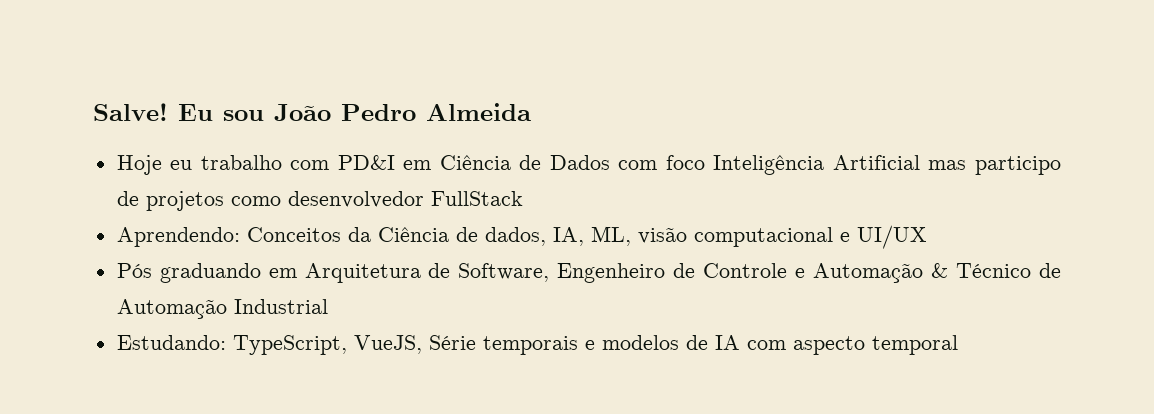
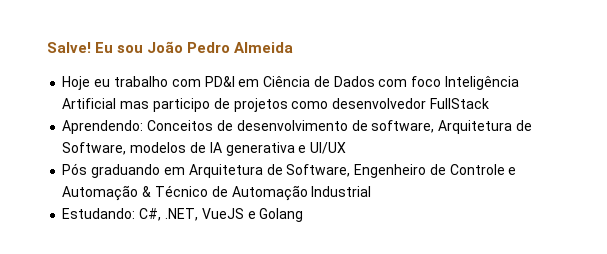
- Aprendendo: Conceitos da Ciência de dados, IA, ML, visão computacional e UI/UX
+ Aprendendo: Conceitos de desenvolvimento de software, Arquitetura de Software, modelos de IA generativa e UI/UX
- Estudando: TypeScript, VueJS, Série temporais e modelos de IA com aspecto temporal
+ Estudando: C#, .NET, VueJS e Golang

